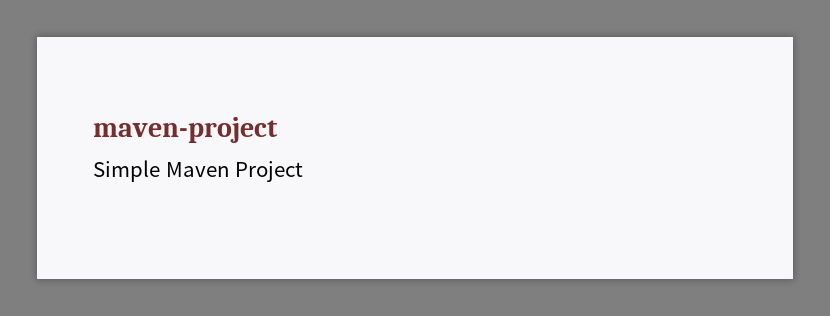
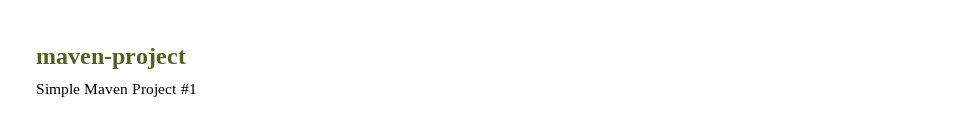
- Simple Maven Project
+ Simple Maven Project #1

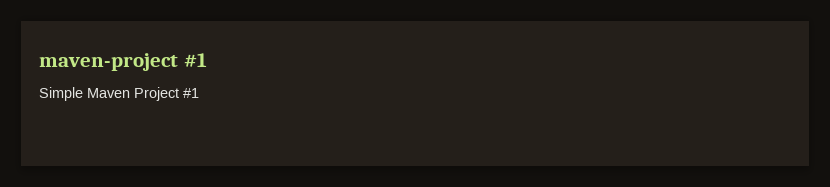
- maven-project
+ maven-project #1

